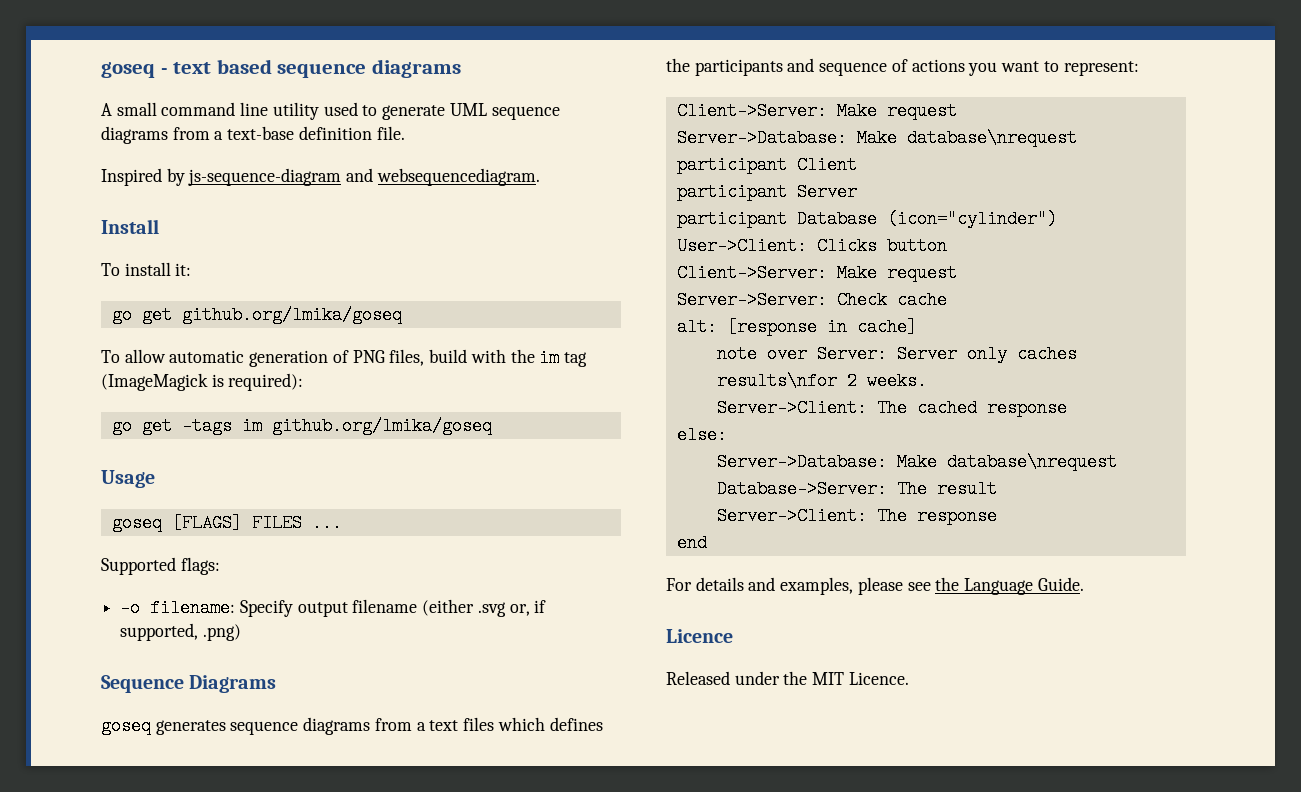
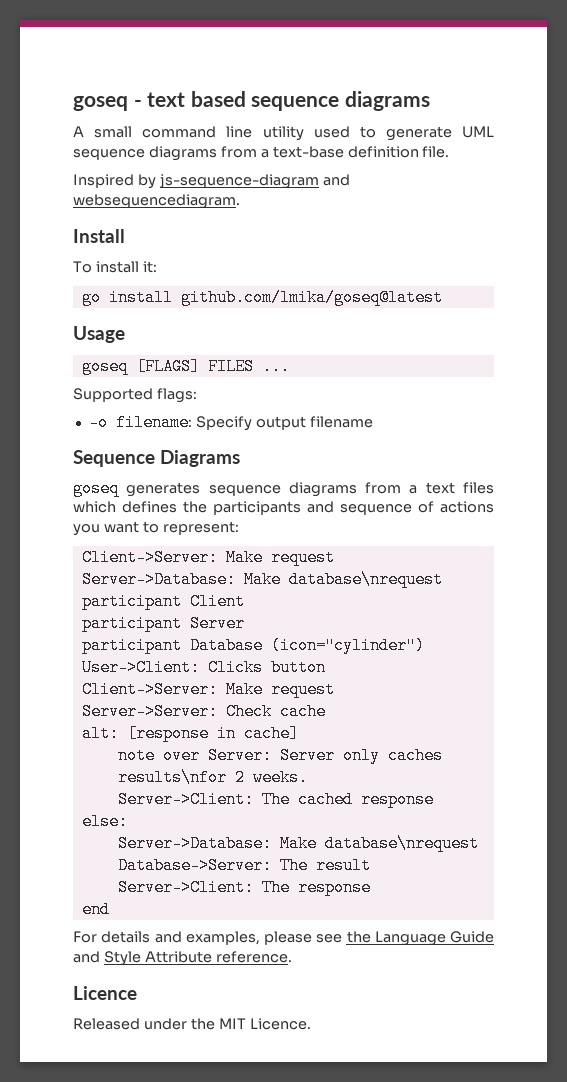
- go get github.org/lmika/goseq
- To allow automatic generation of PNG files, build with the im tag (ImageMagick is required):
- go get -tags im github.org/lmika/goseq
+ go install github.com/lmika/goseq@latest
- -o filename: Specify output filename (either .svg or, if supported, .png)
+ -o filename: Specify output filename
- For details and examples, please see the Language Guide.
+ For details and examples, please see the Language Guide and Style Attribute reference.

